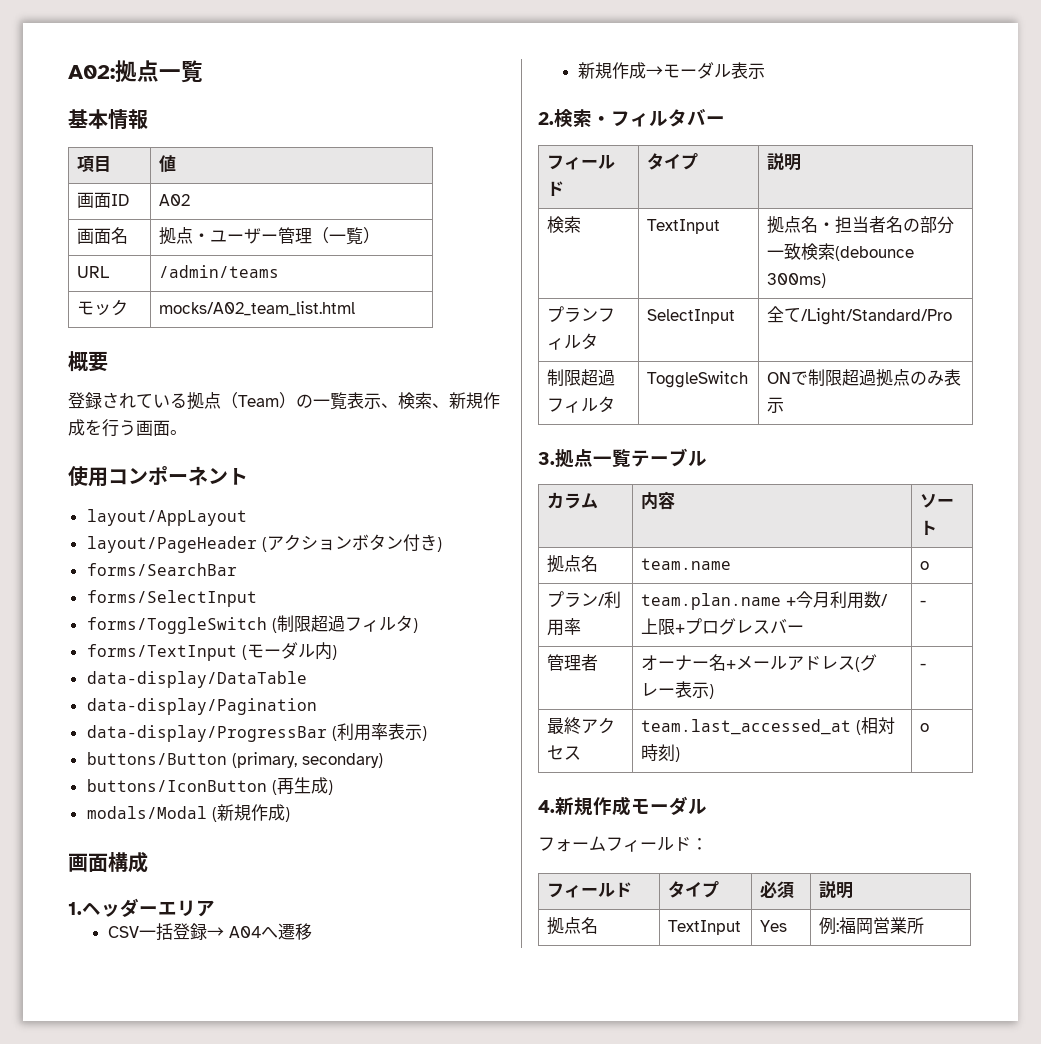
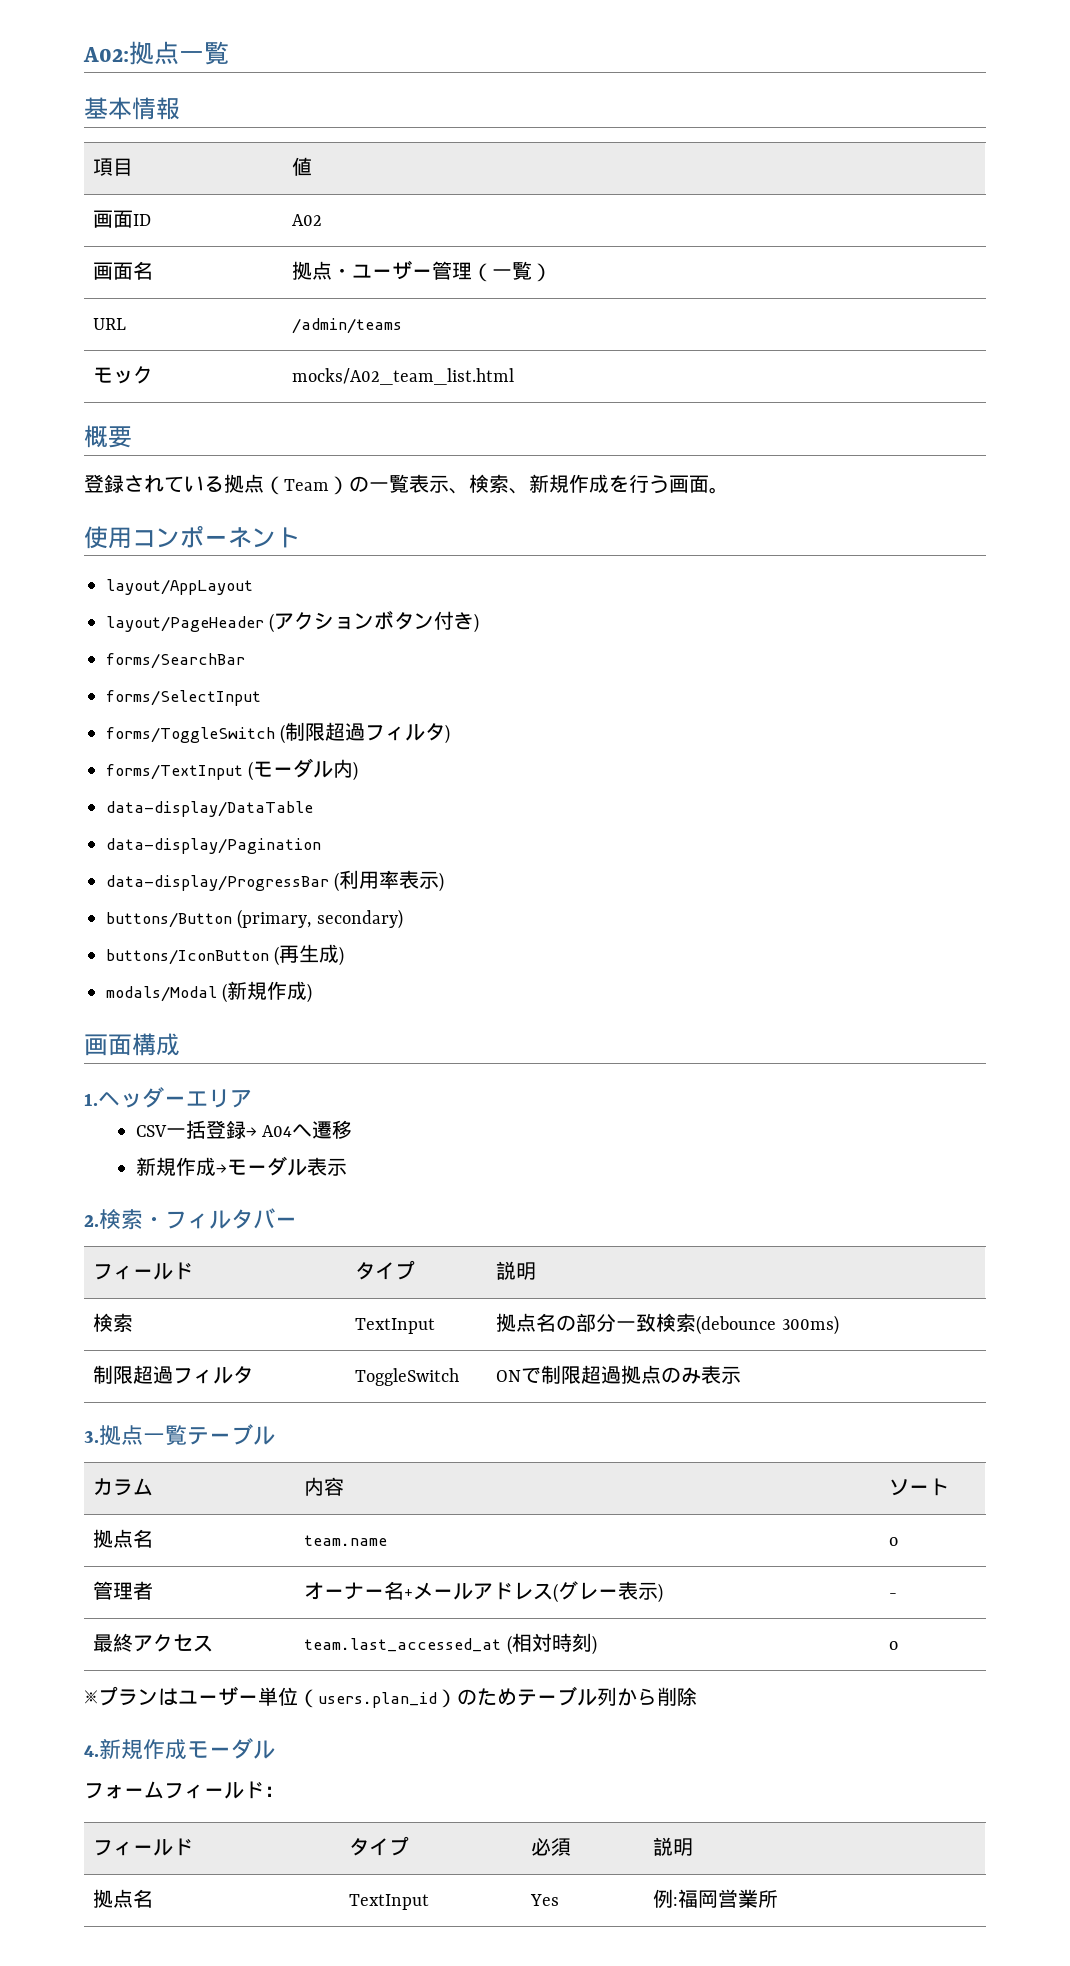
- 検索 | TextInput | 拠点名・担当者名の部分一致検索(debounce 300ms)
+ 検索 | TextInput | 拠点名の部分一致検索(debounce 300ms)
- プランフィルタ | SelectInput | 全て/Light/Standard/Pro
- プラン/利用率 | team.plan.name +今月利用数/上限+プログレスバー | -
+ ※プランはユーザー単位（users.plan_id）のためテーブル列から削除

